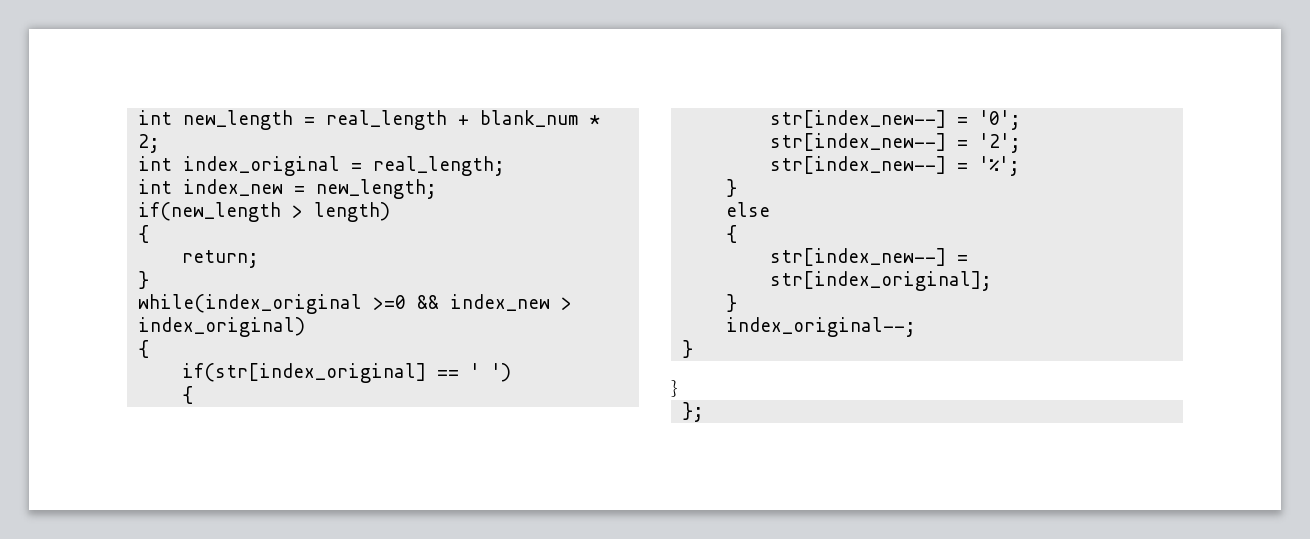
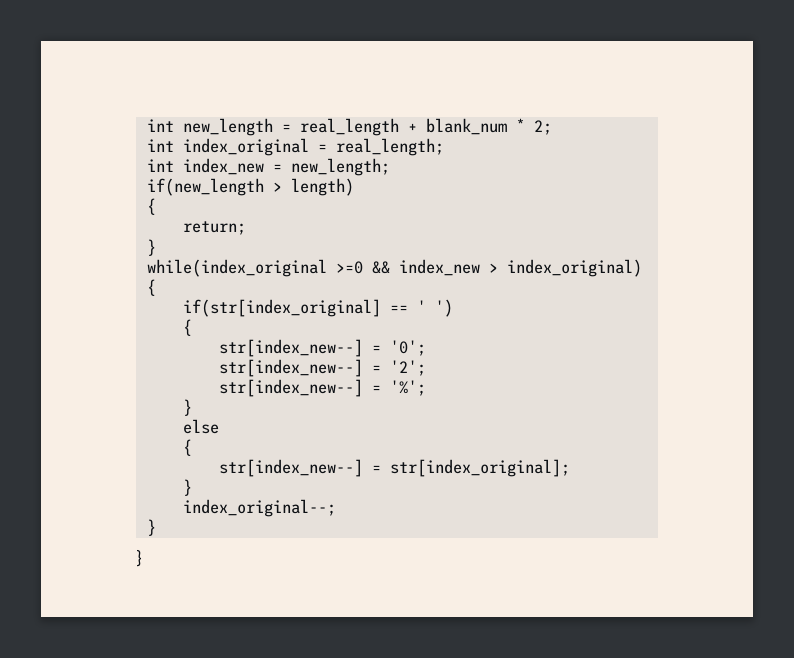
- };

